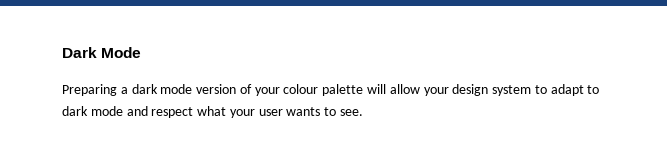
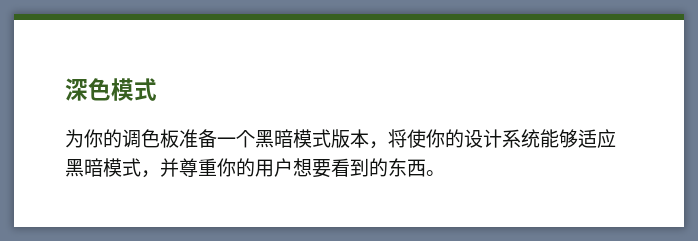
- Dark Mode
- Preparing a dark mode version of your colour palette will allow your design system to adapt to dark mode and respect what your user wants to see.
+ 深色模式
+ 为你的调色板准备一个黑暗模式版本，将使你的设计系统能够适应黑暗模式，并尊重你的用户想要看到的东西。

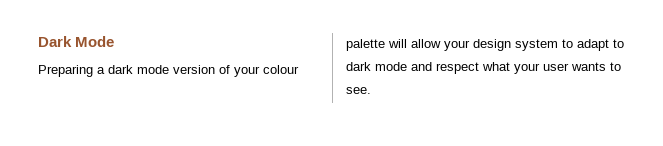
- 深色模式
- 为你的调色板准备一个黑暗模式版本，将使你的设计系统能够适应黑暗模式，并尊重你的用户想要看到的东西。
+ Dark Mode
+ Preparing a dark mode version of your colour palette will allow your design system to adapt to dark mode and respect what your user wants to see.

